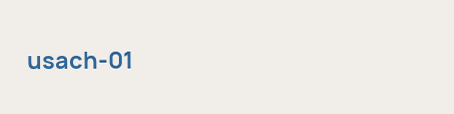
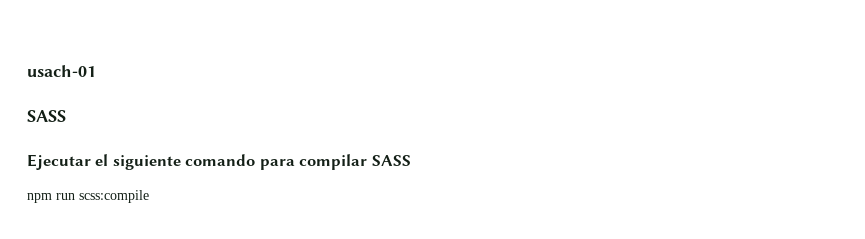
  usach-01
+ SASS
+ Ejecutar el siguiente comando para compilar SASS
+ npm run scss:compile

